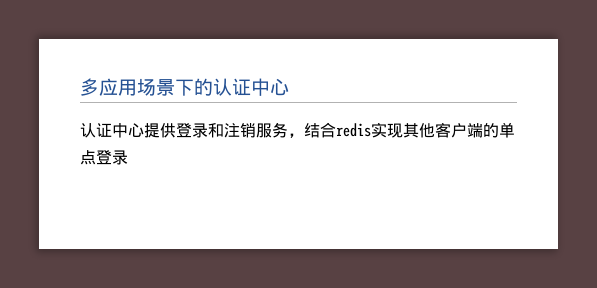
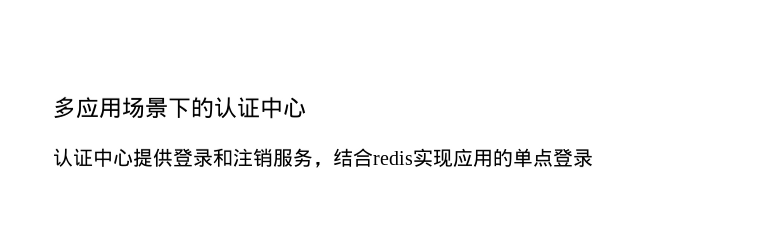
- 认证中心提供登录和注销服务，结合redis实现其他客户端的单点登录
+ 认证中心提供登录和注销服务，结合redis实现应用的单点登录

